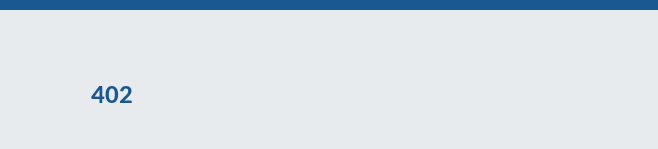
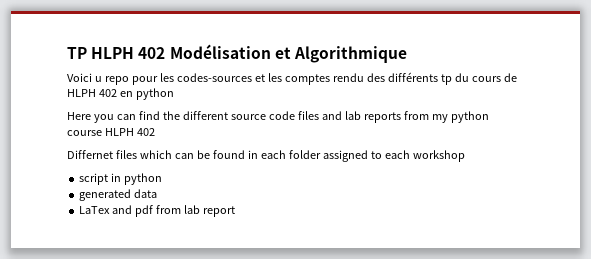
- 402
+ TP HLPH 402 Modélisation et Algorithmique
+ Voici u repo pour les codes-sources et les comptes rendu des différents tp du cours de HLPH 402 en python
+ Here you can find the different source code files and lab reports from my python course HLPH 402
+ Differnet files which can be found in each folder assigned to each workshop
+ script in python
+ generated data
+ LaTex and pdf from lab report

